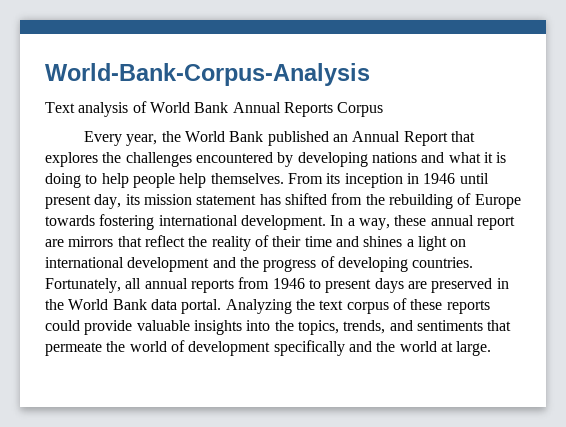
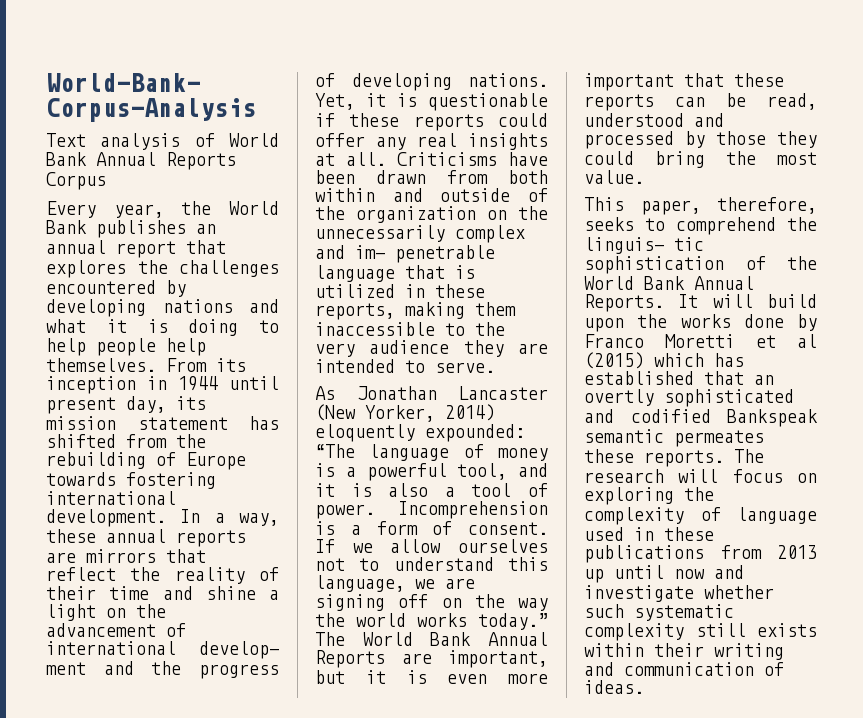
- Every year, the World Bank published an Annual Report that explores the challenges encountered by developing nations and what it is doing to help people help themselves.
+ Every year, the World Bank publishes an annual report that explores the challenges encountered by developing nations and what it is doing to help people help themselves.
- From its inception in 1946 until present day, its mission statement has shifted from the rebuilding of Europe towards fostering international development.
+ From its inception in 1944 until present day, its mission statement has shifted from the rebuilding of Europe towards fostering international development.
- In a way, these annual report are mirrors that reflect the reality of their time and shines a light on international development and the progress of developing countries. Fortunately, all annual reports from 1946 to present days are preserved in the World Bank data portal. Analyzing the text corpus of these reports could provide valuable insights into the topics, trends, and sentiments that permeate the world of development specifically and the world at large.
+ In a way, these annual reports are mirrors that reflect the reality of their time and shine a light on the advancement of international develop- ment and the progress of developing nations. Yet, it is questionable if these reports could offer any real insights at all. Criticisms have been drawn from both within and outside of the organization on the unnecessarily complex and im- penetrable language that is utilized in these reports, making them inaccessible to the very audience they are intended to serve.
+ As Jonathan Lancaster (New Yorker, 2014) eloquently expounded: “The language of money is a powerful tool, and it is also a tool of power. Incomprehension is a form of consent. If we allow ourselves not to understand this language, we are signing off on the way the world works today.” The World Bank Annual Reports are important, but it is even more important that these reports can be read, understood and processed by those they could bring the most value.
+ This paper, therefore, seeks to comprehend the linguis- tic sophistication of the World Bank Annual Reports. It will build upon the works done by Franco Moretti et al (2015) which has established that an overtly sophisticated and codified Bankspeak semantic permeates these reports. The research will focus on exploring the complexity of language used in these publications from 2013 up until now and investigate whether such systematic complexity still exists within their writing and communication of ideas.

